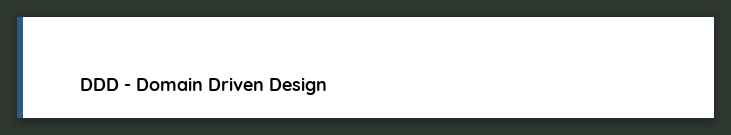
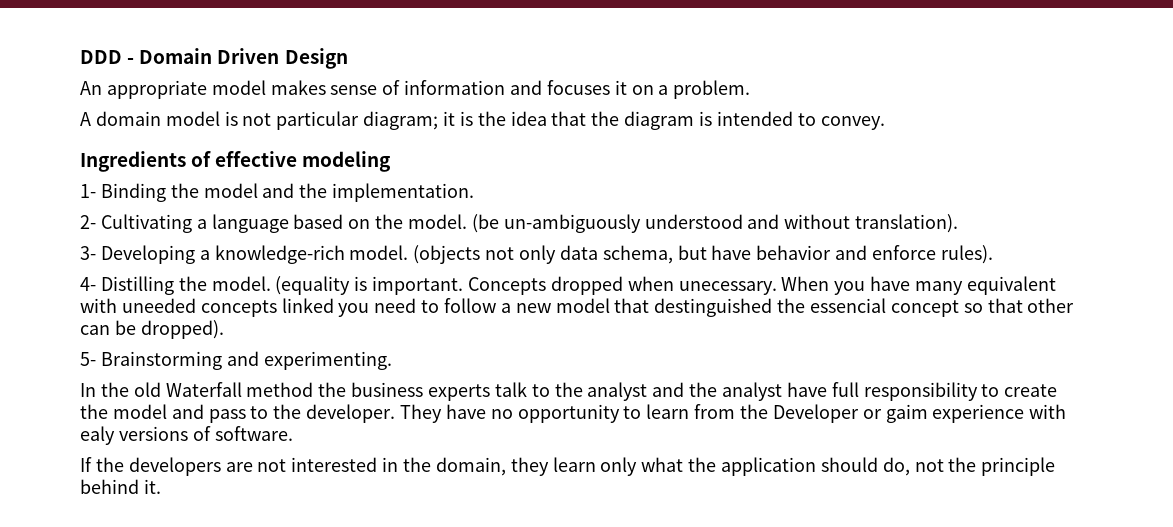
+ An appropriate model makes sense of information and focuses it on a problem.
+ A domain model is not particular diagram; it is the idea that the diagram is intended to convey.
+ Ingredients of effective modeling
+ 1- Binding the model and the implementation.
+ 2- Cultivating a language based on the model. (be un-ambiguously understood and without translation).
+ 3- Developing a knowledge-rich model. (objects not only data schema, but have behavior and enforce rules).
+ 4- Distilling the model. (equality is important. Concepts dropped when unecessary. When you have many equivalent with uneeded concepts linked you need to follow a new model that destinguished the essencial concept so that other can be dropped).
+ 5- Brainstorming and experimenting.
+ In the old Waterfall method the business experts talk to the analyst and the analyst have full responsibility to create the model and pass to the developer. They have no opportunity to learn from the Developer or gaim experience with ealy versions of software.
+ If the developers are not interested in the domain, they learn only what the application should do, not the principle behind it.

